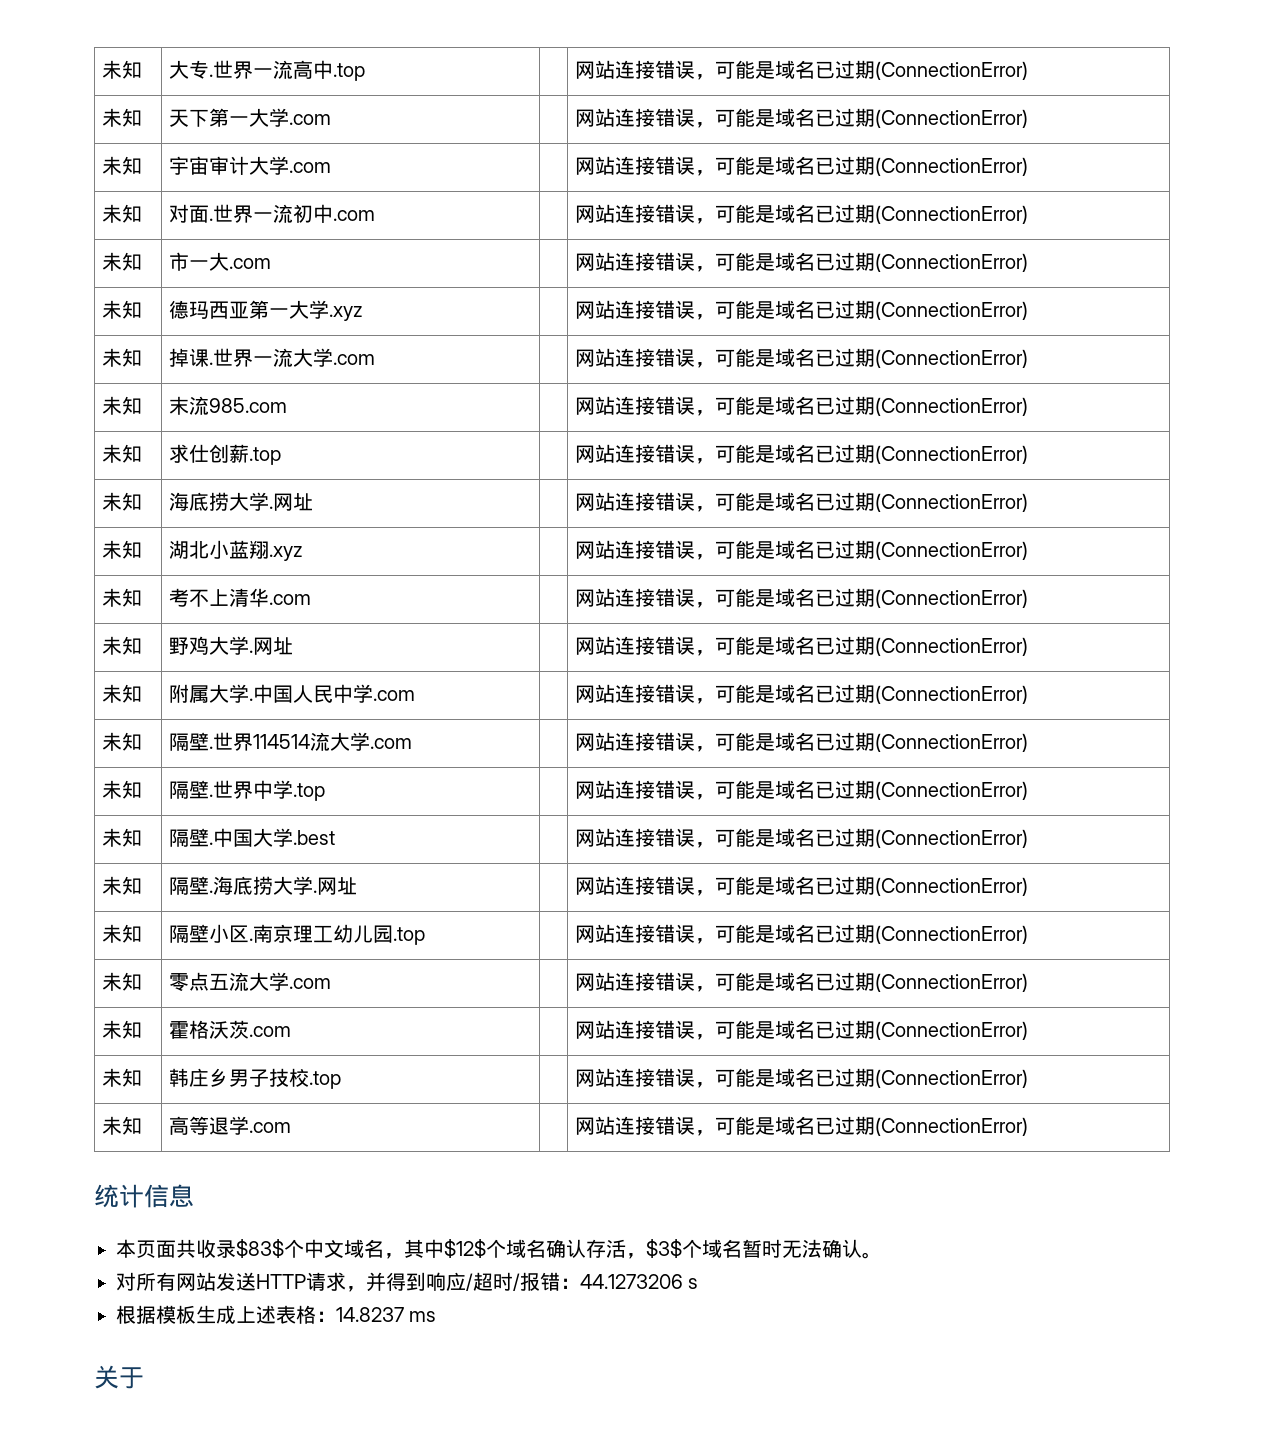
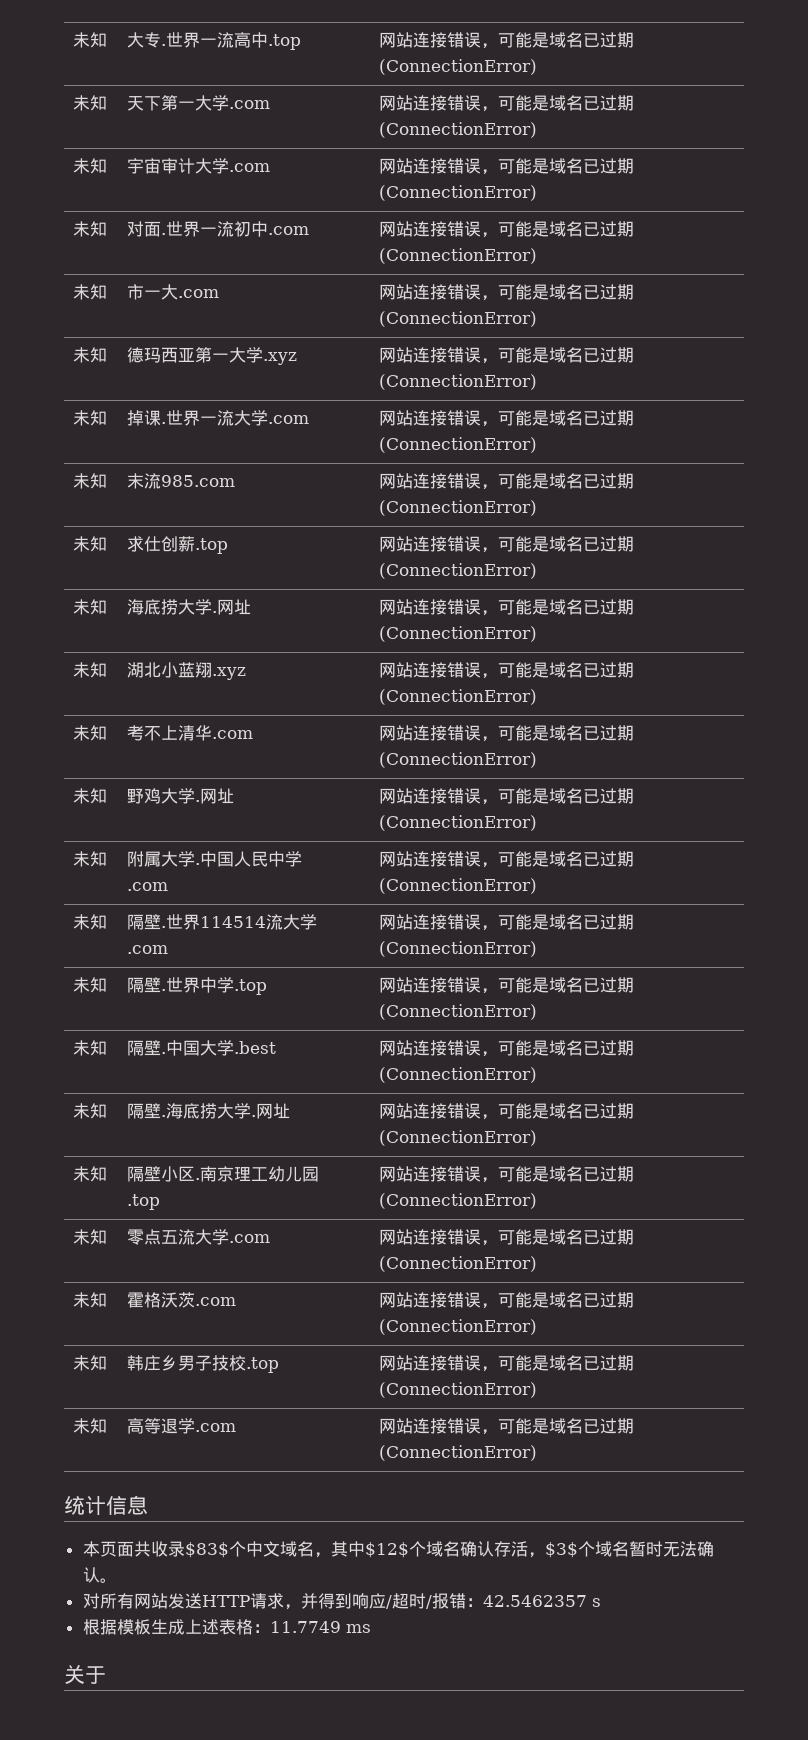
- 对所有网站发送HTTP请求，并得到响应/超时/报错：44.1273206 s
+ 对所有网站发送HTTP请求，并得到响应/超时/报错：42.5462357 s
- 根据模板生成上述表格：14.8237 ms
+ 根据模板生成上述表格：11.7749 ms

